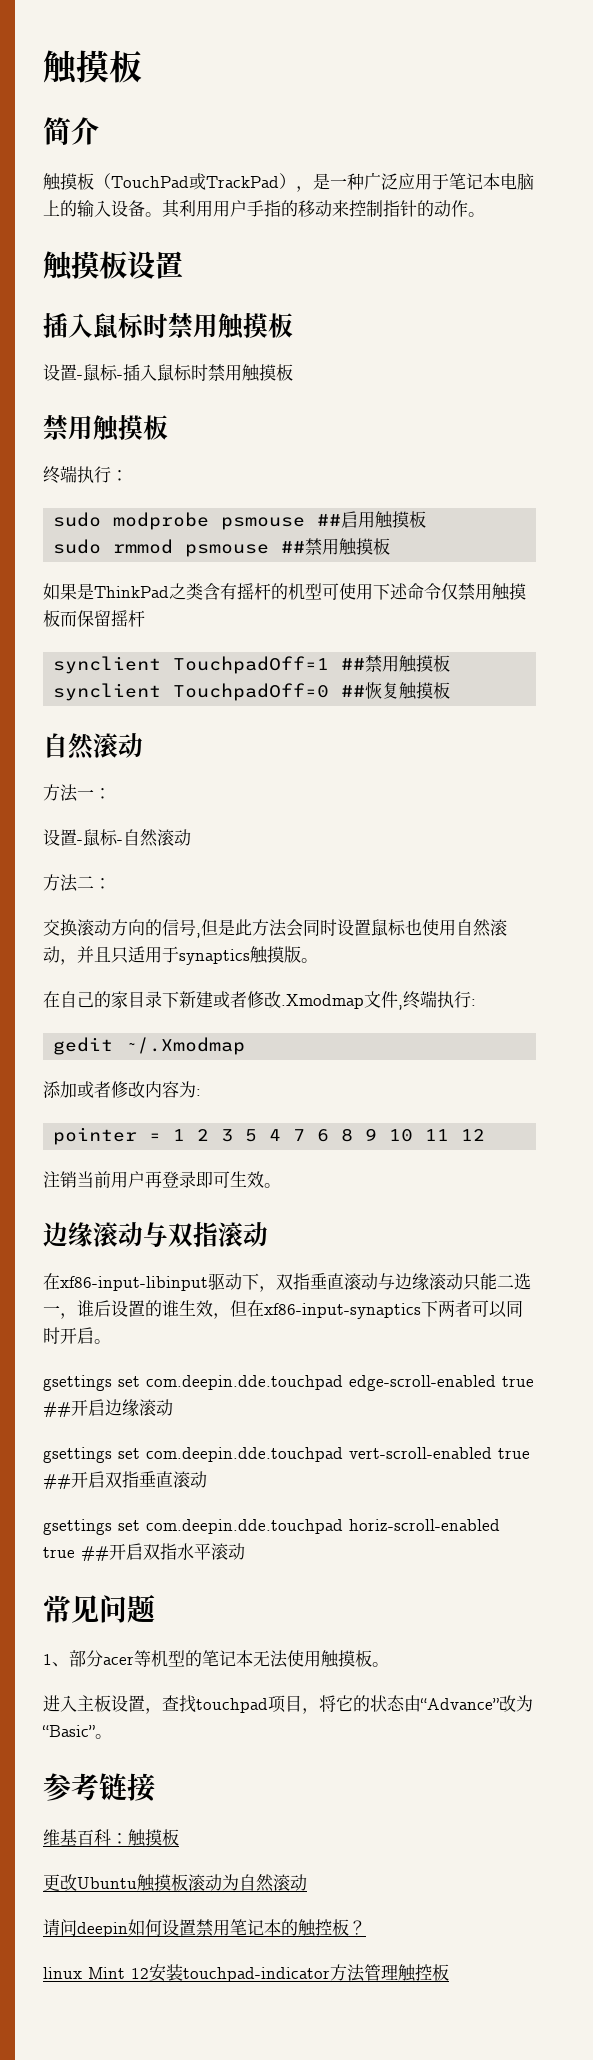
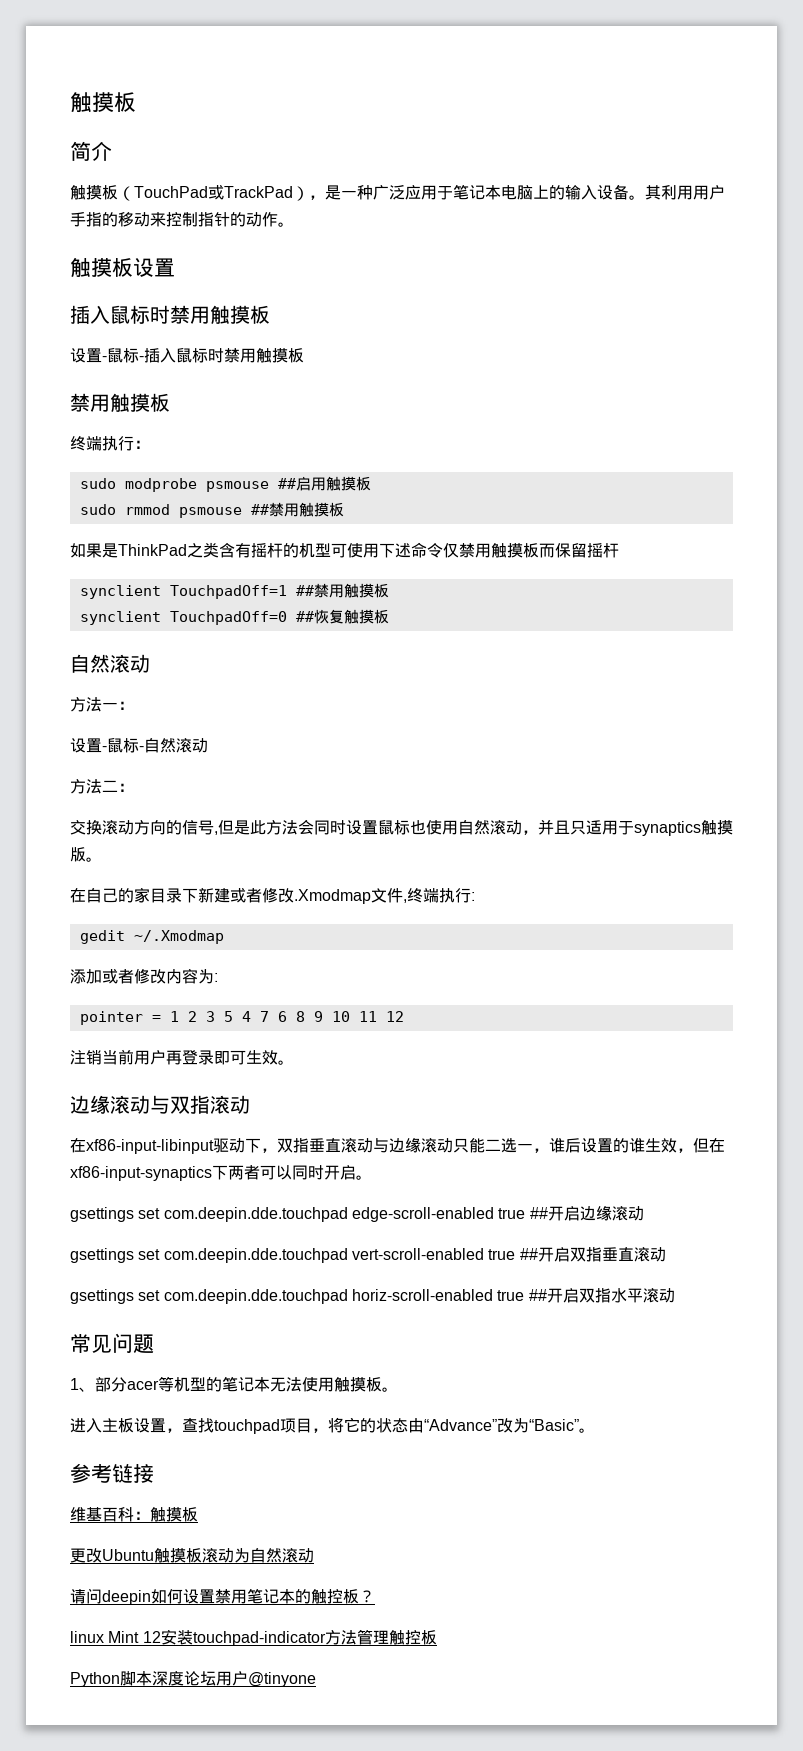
+ Python脚本深度论坛用户@tinyone

